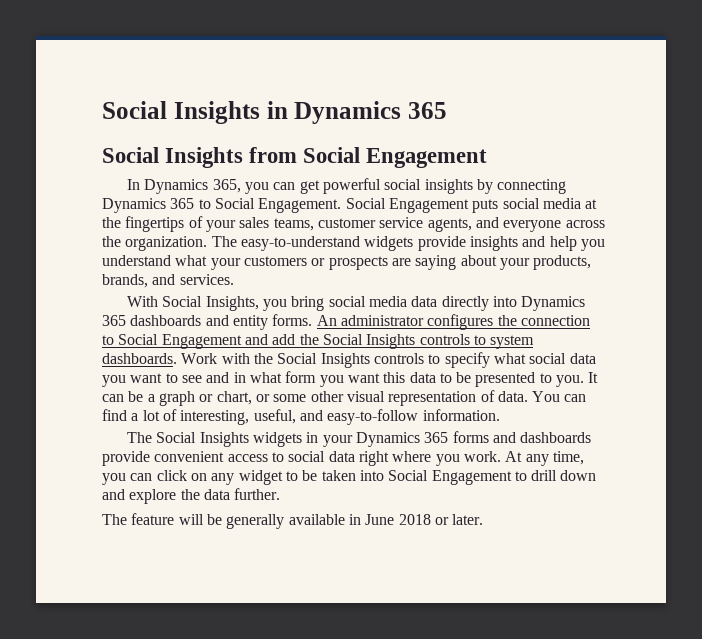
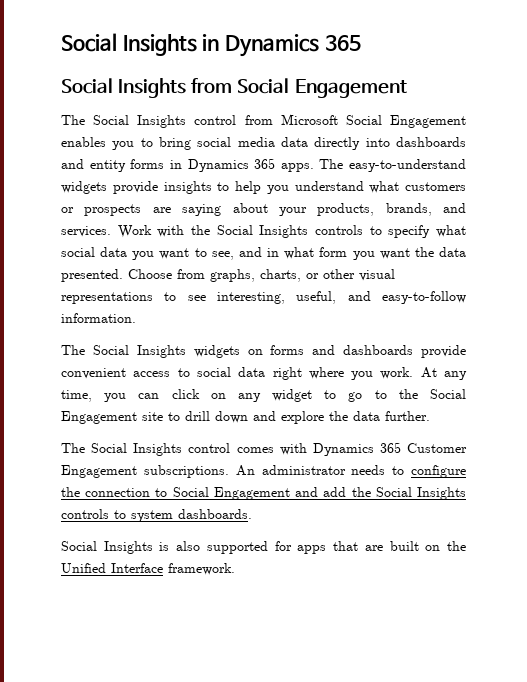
- In Dynamics 365, you can get powerful social insights by connecting Dynamics 365 to Social Engagement. Social Engagement puts social media at the fingertips of your sales teams, customer service agents, and everyone across the organization.
+ The Social Insights control from Microsoft Social Engagement enables you to bring social media data directly into dashboards and entity forms in Dynamics 365 apps.
- The easy-to-understand widgets provide insights and help you understand what your customers or prospects are saying about your products, brands, and services.
- With Social Insights, you bring social media data directly into Dynamics 365 dashboards and entity forms. An administrator configures the connection to Social Engagement and add the Social Insights controls to system dashboards.
+ The easy-to-understand widgets provide insights to help you understand what customers or prospects are saying about your products, brands, and services.
- Work with the Social Insights controls to specify what social data you want to see and in what form you want this data to be presented to you. It can be a graph or chart, or some other visual representation of data. You can find a lot of interesting, useful, and easy-to-follow information.
+ Work with the Social Insights controls to specify what social data you want to see, and in what form you want the data presented. Choose from graphs, charts, or other visual representations to see interesting, useful, and easy-to-follow information.
- The Social Insights widgets in your Dynamics 365 forms and dashboards provide convenient access to social data right where you work.
+ The Social Insights widgets on forms and dashboards provide convenient access to social data right where you work.
- At any time, you can click on any widget to be taken into Social Engagement to drill down and explore the data further.
+ At any time, you can click on any widget to go to the Social Engagement site to drill down and explore the data further.
- The feature will be generally available in June 2018 or later.
+ The Social Insights control comes with Dynamics 365 Customer Engagement subscriptions. An administrator needs to configure the connection to Social Engagement and add the Social Insights controls to system dashboards.
+ Social Insights is also supported for apps that are built on the Unified Interface framework.

